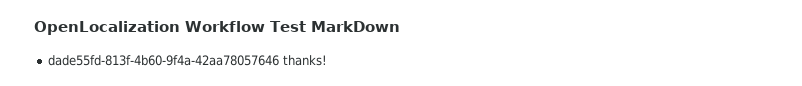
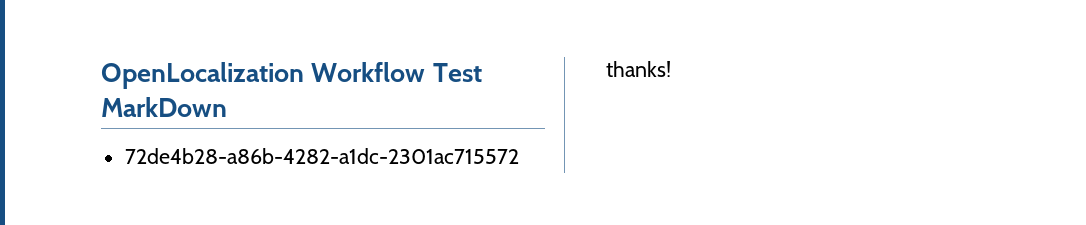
- dade55fd-813f-4b60-9f4a-42aa78057646 thanks!
+ 72de4b28-a86b-4282-a1dc-2301ac715572 thanks!

